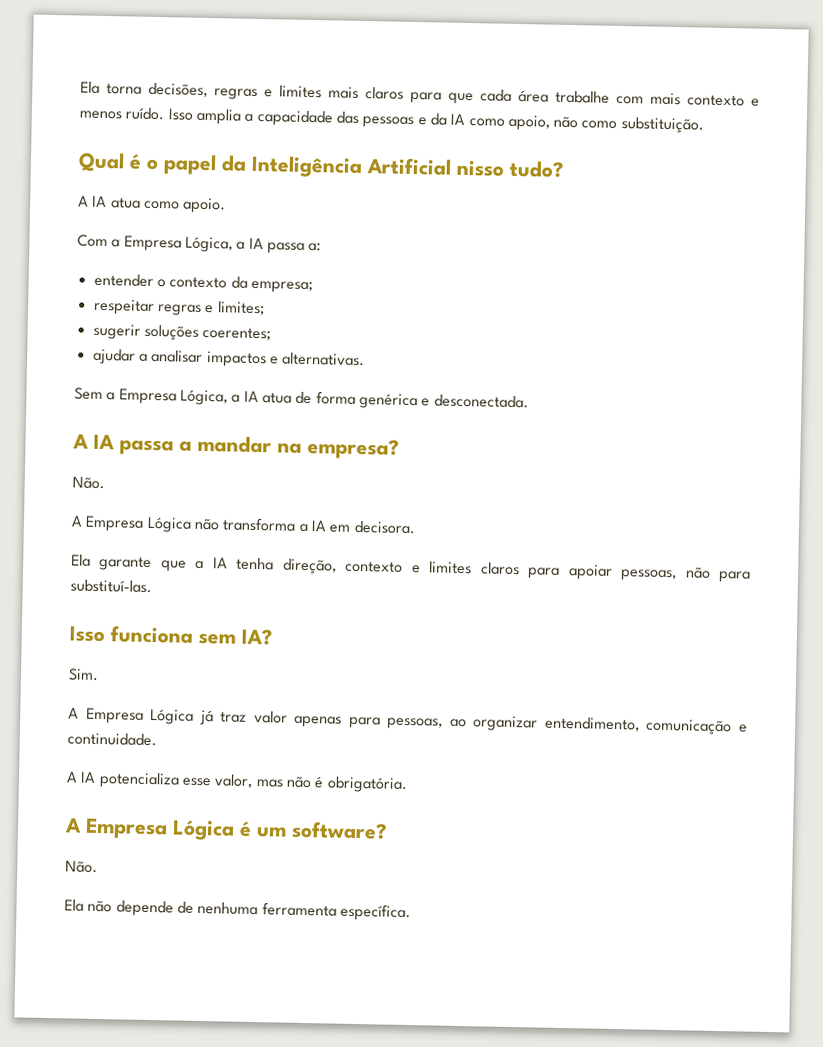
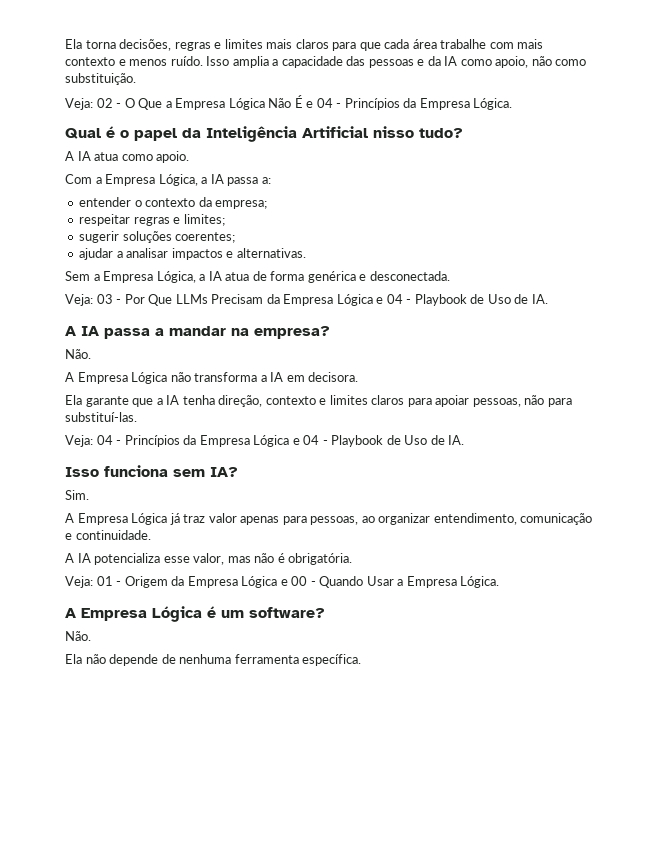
+ Veja: 02 - O Que a Empresa Lógica Não É e 04 - Princípios da Empresa Lógica.
+ Veja: 03 - Por Que LLMs Precisam da Empresa Lógica e 04 - Playbook de Uso de IA.
+ Veja: 04 - Princípios da Empresa Lógica e 04 - Playbook de Uso de IA.
+ Veja: 01 - Origem da Empresa Lógica e 00 - Quando Usar a Empresa Lógica.

